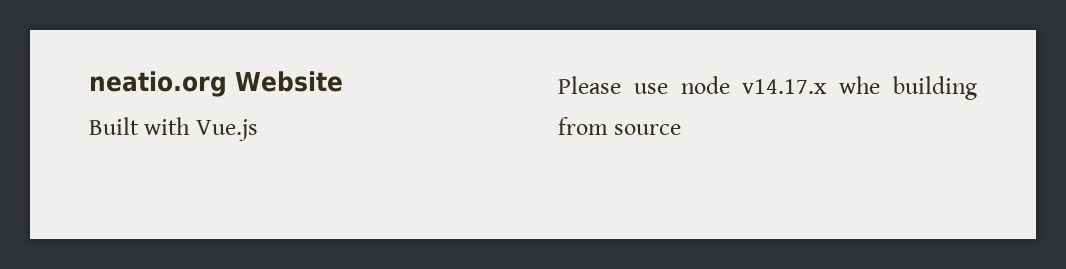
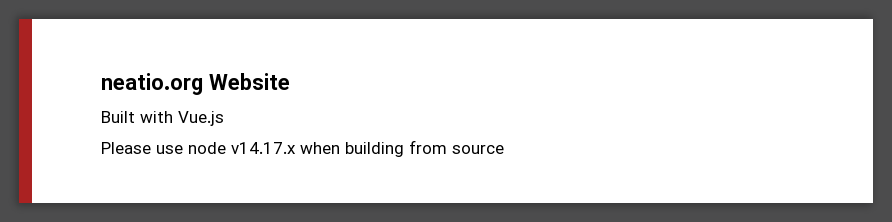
- Please use node v14.17.x whe building from source
+ Please use node v14.17.x when building from source

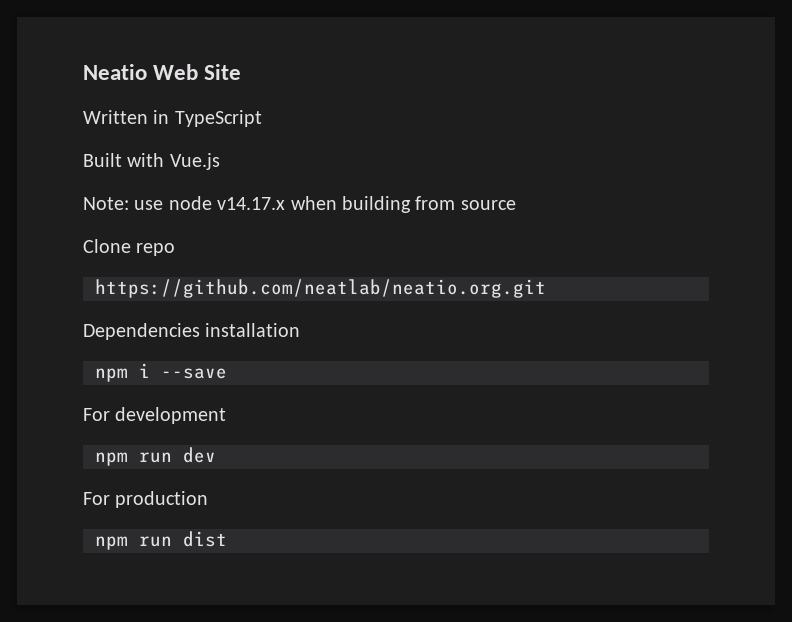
- neatio.org Website
+ Neatio Web Site
+ Written in TypeScript
- Please use node v14.17.x when building from source
+ Note: use node v14.17.x when building from source
+ Clone repo
+ https://github.com/neatlab/neatio.org.git
+ Dependencies installation
+ npm i --save
+ For development
+ npm run dev
+ For production
+ npm run dist

